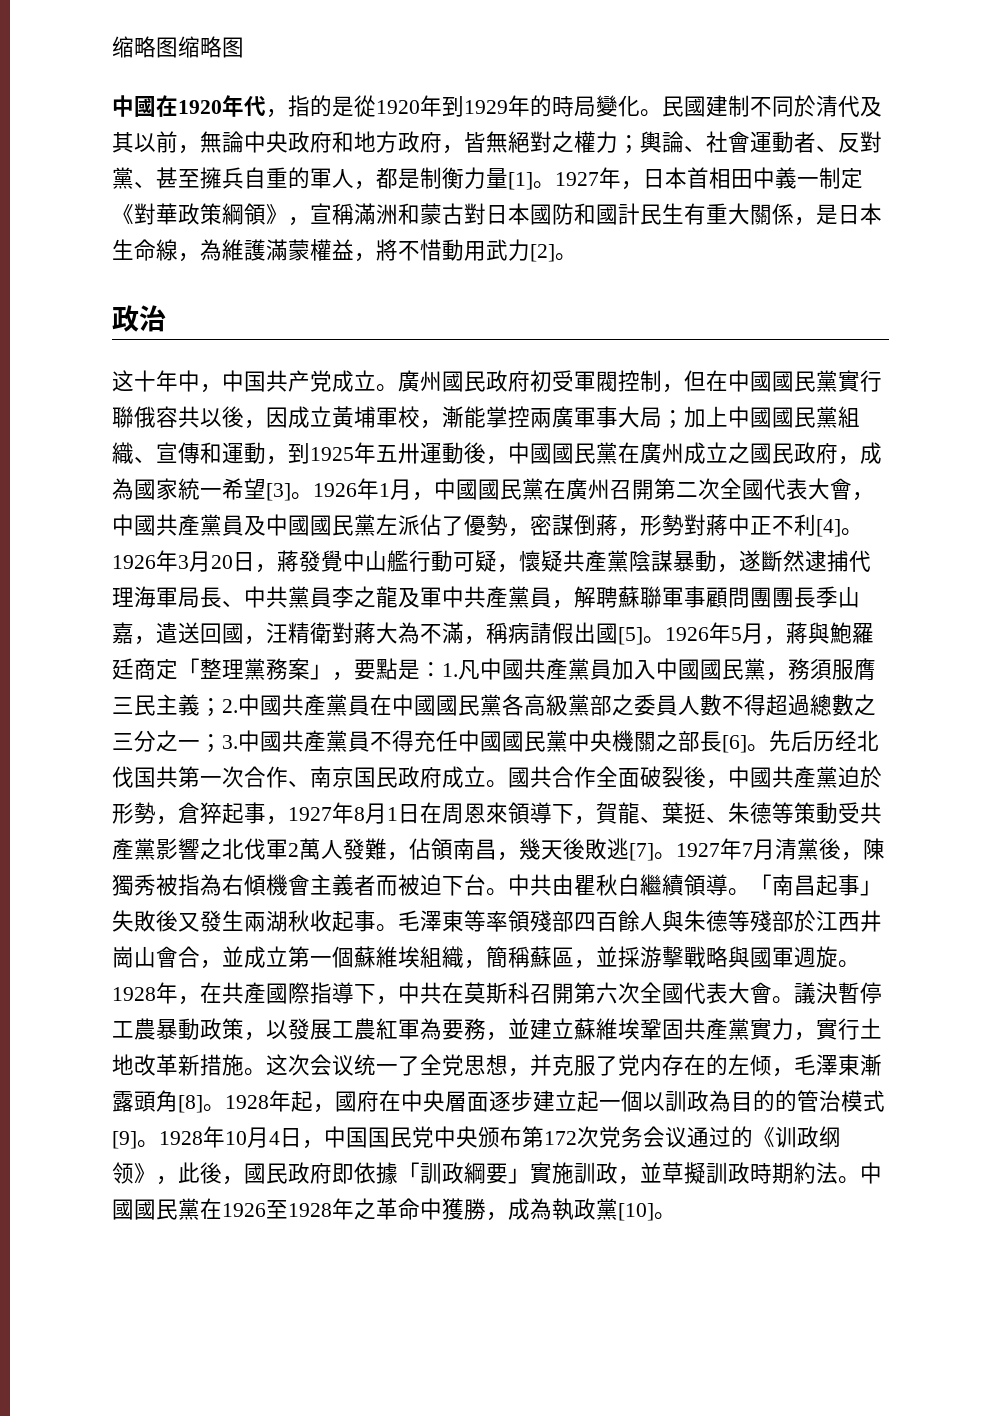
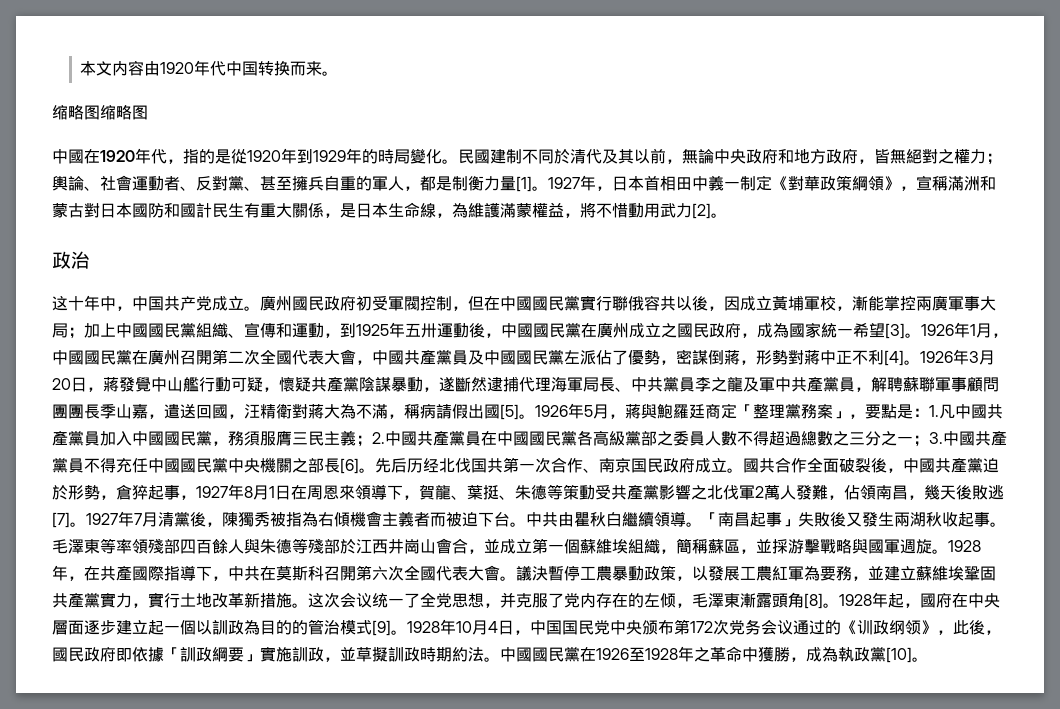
+ 本文内容由1920年代中国转换而来。

